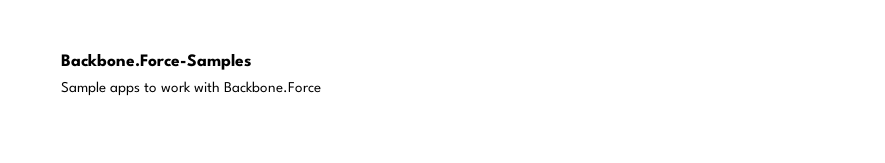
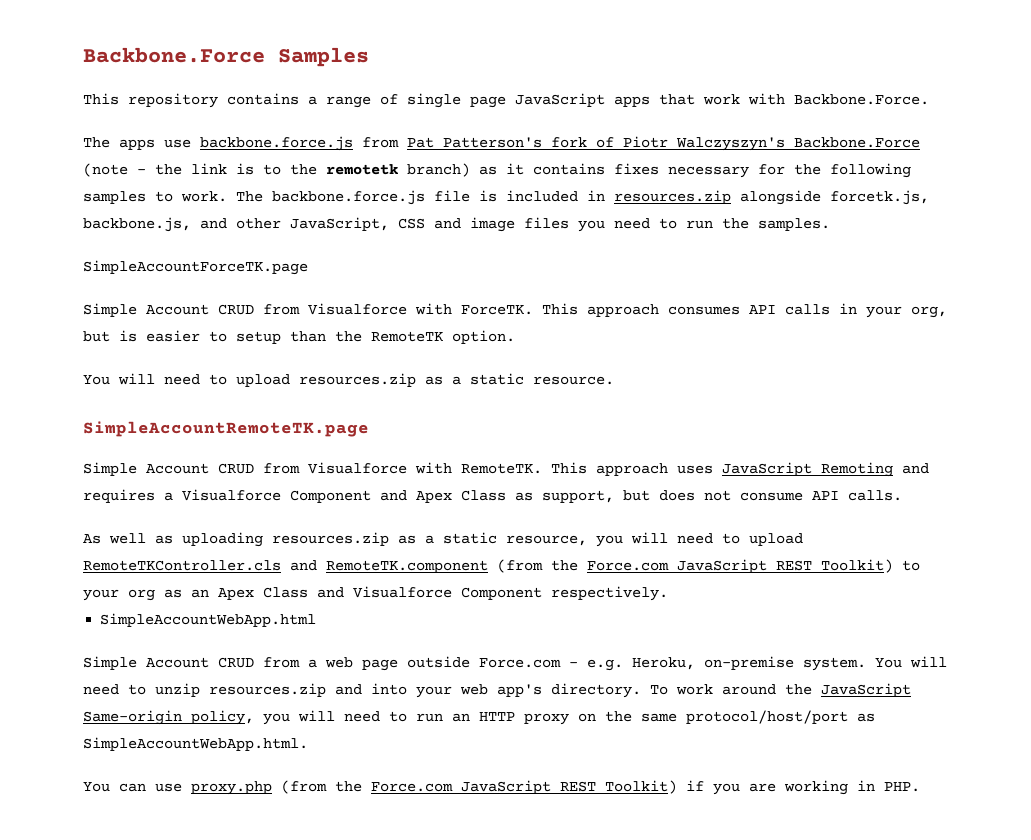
- Backbone.Force-Samples
- Sample apps to work with Backbone.Force
+ Backbone.Force Samples
+ This repository contains a range of single page JavaScript apps that work with Backbone.Force.
+ The apps use backbone.force.js from Pat Patterson's fork of Piotr Walczyszyn's Backbone.Force (note - the link is to the remotetk branch) as it contains fixes necessary for the following samples to work. The backbone.force.js file is included in resources.zip alongside forcetk.js, backbone.js, and other JavaScript, CSS and image files you need to run the samples.
+ SimpleAccountForceTK.page
+ Simple Account CRUD from Visualforce with ForceTK. This approach consumes API calls in your org, but is easier to setup than the RemoteTK option.
+ You will need to upload resources.zip as a static resource.
+ SimpleAccountRemoteTK.page
+ Simple Account CRUD from Visualforce with RemoteTK. This approach uses JavaScript Remoting and requires a Visualforce Component and Apex Class as support, but does not consume API calls.
+ As well as uploading resources.zip as a static resource, you will need to upload RemoteTKController.cls and RemoteTK.component (from the Force.com JavaScript REST Toolkit) to your org as an Apex Class and Visualforce Component respectively.
+ SimpleAccountWebApp.html
+ Simple Account CRUD from a web page outside Force.com - e.g. Heroku, on-premise system. You will need to unzip resources.zip and into your web app's directory. To work around the JavaScript Same-origin policy, you will need to run an HTTP proxy on the same protocol/host/port as SimpleAccountWebApp.html.
+ You can use proxy.php (from the Force.com JavaScript REST Toolkit) if you are working in PHP.

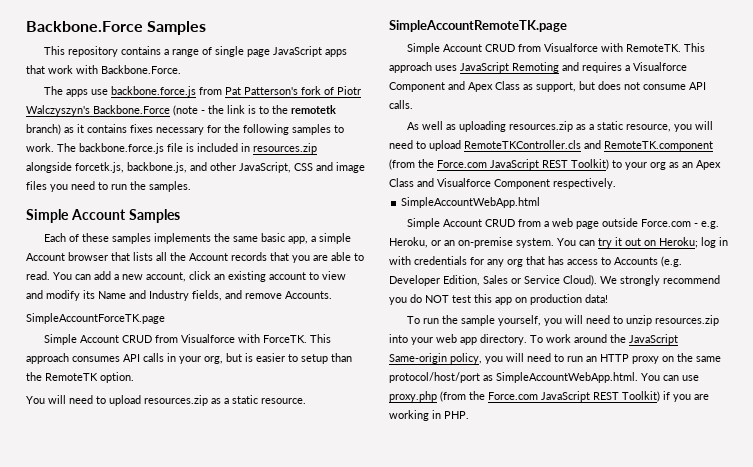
+ Simple Account Samples
+ Each of these samples implements the same basic app, a simple Account browser that lists all the Account records that you are able to read. You can add a new account, click an existing account to view and modify its Name and Industry fields, and remove Accounts.
- Simple Account CRUD from a web page outside Force.com - e.g. Heroku, on-premise system.
+ Simple Account CRUD from a web page outside Force.com - e.g. Heroku, or an on-premise system.
- You will need to unzip resources.zip and into your web app's directory.
+ You can try it out on Heroku; log in with credentials for any org that has access to Accounts (e.g. Developer Edition, Sales or Service Cloud). We strongly recommend you do NOT test this app on production data!
+ To run the sample yourself, you will need to unzip resources.zip into your web app directory.
- To work around the JavaScript Same-origin policy, you will need to run an HTTP proxy on the same protocol/host/port as SimpleAccountWebApp.html.
- You can use proxy.php (from the Force.com JavaScript REST Toolkit) if you are working in PHP.
+ To work around the JavaScript Same-origin policy, you will need to run an HTTP proxy on the same protocol/host/port as SimpleAccountWebApp.html. You can use proxy.php (from the Force.com JavaScript REST Toolkit) if you are working in PHP.

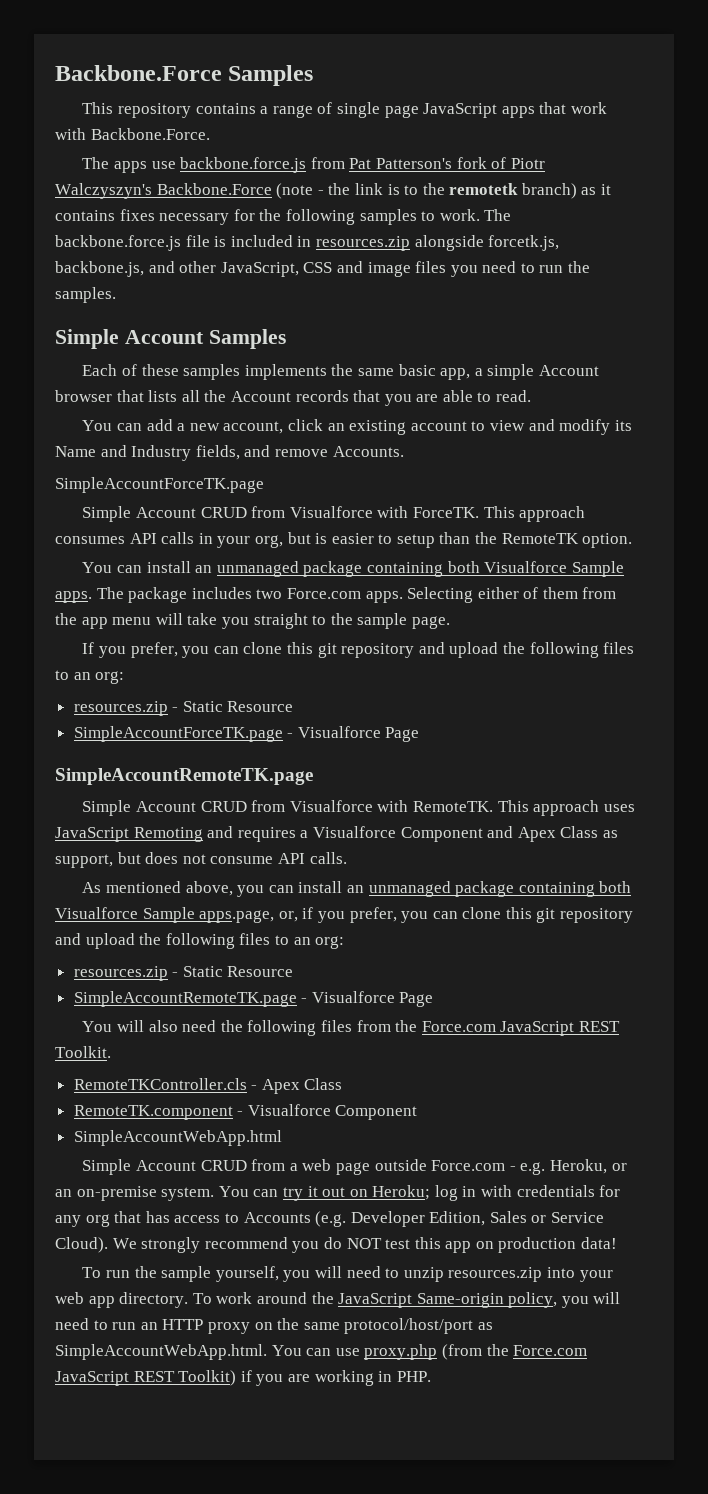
- Each of these samples implements the same basic app, a simple Account browser that lists all the Account records that you are able to read. You can add a new account, click an existing account to view and modify its Name and Industry fields, and remove Accounts.
+ Each of these samples implements the same basic app, a simple Account browser that lists all the Account records that you are able to read.
+ You can add a new account, click an existing account to view and modify its Name and Industry fields, and remove Accounts.
- You will need to upload resources.zip as a static resource.
+ You can install an unmanaged package containing both Visualforce Sample apps. The package includes two Force.com apps. Selecting either of them from the app menu will take you straight to the sample page.
+ If you prefer, you can clone this git repository and upload the following files to an org:
+ resources.zip - Static Resource
+ SimpleAccountForceTK.page - Visualforce Page
- As well as uploading resources.zip as a static resource, you will need to upload RemoteTKController.cls and RemoteTK.component (from the Force.com JavaScript REST Toolkit) to your org as an Apex Class and Visualforce Component respectively.
+ As mentioned above, you can install an unmanaged package containing both Visualforce Sample apps.page, or, if you prefer, you can clone this git repository and upload the following files to an org:
+ resources.zip - Static Resource
+ SimpleAccountRemoteTK.page - Visualforce Page
+ You will also need the following files from the Force.com JavaScript REST Toolkit.
+ RemoteTKController.cls - Apex Class
+ RemoteTK.component - Visualforce Component

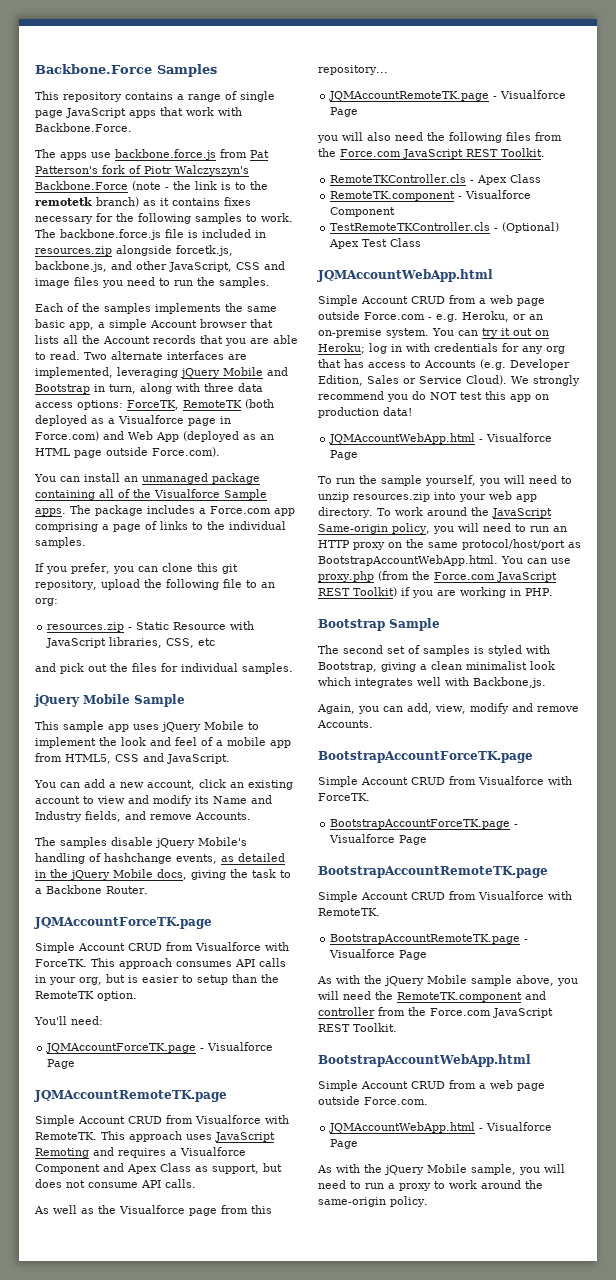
- Simple Account Samples
- Each of these samples implements the same basic app, a simple Account browser that lists all the Account records that you are able to read.
+ Each of the samples implements the same basic app, a simple Account browser that lists all the Account records that you are able to read. Two alternate interfaces are implemented, leveraging jQuery Mobile and Bootstrap in turn, along with three data access options: ForceTK, RemoteTK (both deployed as a Visualforce page in Force.com) and Web App (deployed as an HTML page outside Force.com).
+ You can install an unmanaged package containing all of the Visualforce Sample apps. The package includes a Force.com app comprising a page of links to the individual samples.
+ If you prefer, you can clone this git repository, upload the following file to an org:
+ resources.zip - Static Resource with JavaScript libraries, CSS, etc
+ and pick out the files for individual samples.
+ jQuery Mobile Sample
+ This sample app uses jQuery Mobile to implement the look and feel of a mobile app from HTML5, CSS and JavaScript.
  You can add a new account, click an existing account to view and modify its Name and Industry fields, and remove Accounts.
- SimpleAccountForceTK.page
+ The samples disable jQuery Mobile's handling of hashchange events, as detailed in the jQuery Mobile docs, giving the task to a Backbone Router.
+ JQMAccountForceTK.page
- You can install an unmanaged package containing both Visualforce Sample apps. The package includes two Force.com apps. Selecting either of them from the app menu will take you straight to the sample page.
- If you prefer, you can clone this git repository and upload the following files to an org:
- resources.zip - Static Resource
- SimpleAccountForceTK.page - Visualforce Page
- SimpleAccountRemoteTK.page
+ You'll need:
+ JQMAccountForceTK.page - Visualforce Page
+ JQMAccountRemoteTK.page
- As mentioned above, you can install an unmanaged package containing both Visualforce Sample apps.page, or, if you prefer, you can clone this git repository and upload the following files to an org:
- resources.zip - Static Resource
- SimpleAccountRemoteTK.page - Visualforce Page
- You will also need the following files from the Force.com JavaScript REST Toolkit.
+ As well as the Visualforce page from this repository...
+ JQMAccountRemoteTK.page - Visualforce Page
+ you will also need the following files from the Force.com JavaScript REST Toolkit.
- SimpleAccountWebApp.html
+ TestRemoteTKController.cls - (Optional) Apex Test Class
+ JQMAccountWebApp.html
  We strongly recommend you do NOT test this app on production data!
+ JQMAccountWebApp.html - Visualforce Page
- To work around the JavaScript Same-origin policy, you will need to run an HTTP proxy on the same protocol/host/port as SimpleAccountWebApp.html. You can use proxy.php (from the Force.com JavaScript REST Toolkit) if you are working in PHP.
+ To work around the JavaScript Same-origin policy, you will need to run an HTTP proxy on the same protocol/host/port as BootstrapAccountWebApp.html. You can use proxy.php (from the Force.com JavaScript REST Toolkit) if you are working in PHP.
+ Bootstrap Sample
+ The second set of samples is styled with Bootstrap, giving a clean minimalist look which integrates well with Backbone,js.
+ Again, you can add, view, modify and remove Accounts.
+ BootstrapAccountForceTK.page
+ Simple Account CRUD from Visualforce with ForceTK.
+ BootstrapAccountForceTK.page - Visualforce Page
+ BootstrapAccountRemoteTK.page
+ Simple Account CRUD from Visualforce with RemoteTK.
+ BootstrapAccountRemoteTK.page - Visualforce Page
+ As with the jQuery Mobile sample above, you will need the RemoteTK.component and controller from the Force.com JavaScript REST Toolkit.
+ BootstrapAccountWebApp.html
+ Simple Account CRUD from a web page outside Force.com.
+ JQMAccountWebApp.html - Visualforce Page
+ As with the jQuery Mobile sample, you will need to run a proxy to work around the same-origin policy.

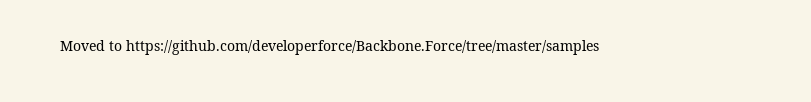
- Backbone.Force Samples
- This repository contains a range of single page JavaScript apps that work with Backbone.Force.
- The apps use backbone.force.js from Pat Patterson's fork of Piotr Walczyszyn's Backbone.Force (note - the link is to the remotetk branch) as it contains fixes necessary for the following samples to work. The backbone.force.js file is included in resources.zip alongside forcetk.js, backbone.js, and other JavaScript, CSS and image files you need to run the samples.
- Each of the samples implements the same basic app, a simple Account browser that lists all the Account records that you are able to read. Two alternate interfaces are implemented, leveraging jQuery Mobile and Bootstrap in turn, along with three data access options: ForceTK, RemoteTK (both deployed as a Visualforce page in Force.com) and Web App (deployed as an HTML page outside Force.com).
- You can install an unmanaged package containing all of the Visualforce Sample apps. The package includes a Force.com app comprising a page of links to the individual samples.
- If you prefer, you can clone this git repository, upload the following file to an org:
- resources.zip - Static Resource with JavaScript libraries, CSS, etc
- and pick out the files for individual samples.
- jQuery Mobile Sample
- This sample app uses jQuery Mobile to implement the look and feel of a mobile app from HTML5, CSS and JavaScript.
- You can add a new account, click an existing account to view and modify its Name and Industry fields, and remove Accounts.
- The samples disable jQuery Mobile's handling of hashchange events, as detailed in the jQuery Mobile docs, giving the task to a Backbone Router.
- JQMAccountForceTK.page
- Simple Account CRUD from Visualforce with ForceTK. This approach consumes API calls in your org, but is easier to setup than the RemoteTK option.
- You'll need:
- JQMAccountForceTK.page - Visualforce Page
- JQMAccountRemoteTK.page
- Simple Account CRUD from Visualforce with RemoteTK. This approach uses JavaScript Remoting and requires a Visualforce Component and Apex Class as support, but does not consume API calls.
- As well as the Visualforce page from this repository...
- JQMAccountRemoteTK.page - Visualforce Page
- you will also need the following files from the Force.com JavaScript REST Toolkit.
- RemoteTKController.cls - Apex Class
- RemoteTK.component - Visualforce Component
- TestRemoteTKController.cls - (Optional) Apex Test Class
- JQMAccountWebApp.html
- Simple Account CRUD from a web page outside Force.com - e.g. Heroku, or an on-premise system. You can try it out on Heroku; log in with credentials for any org that has access to Accounts (e.g. Developer Edition, Sales or Service Cloud). We strongly recommend you do NOT test this app on production data!
- JQMAccountWebApp.html - Visualforce Page
- To run the sample yourself, you will need to unzip resources.zip into your web app directory. To work around the JavaScript Same-origin policy, you will need to run an HTTP proxy on the same protocol/host/port as BootstrapAccountWebApp.html. You can use proxy.php (from the Force.com JavaScript REST Toolkit) if you are working in PHP.
- Bootstrap Sample
- The second set of samples is styled with Bootstrap, giving a clean minimalist look which integrates well with Backbone,js.
- Again, you can add, view, modify and remove Accounts.
- BootstrapAccountForceTK.page
- Simple Account CRUD from Visualforce with ForceTK.
- BootstrapAccountForceTK.page - Visualforce Page
- BootstrapAccountRemoteTK.page
- Simple Account CRUD from Visualforce with RemoteTK.
- BootstrapAccountRemoteTK.page - Visualforce Page
- As with the jQuery Mobile sample above, you will need the RemoteTK.component and controller from the Force.com JavaScript REST Toolkit.
- BootstrapAccountWebApp.html
- Simple Account CRUD from a web page outside Force.com.
- JQMAccountWebApp.html - Visualforce Page
- As with the jQuery Mobile sample, you will need to run a proxy to work around the same-origin policy.
+ Moved to https://github.com/developerforce/Backbone.Force/tree/master/samples

